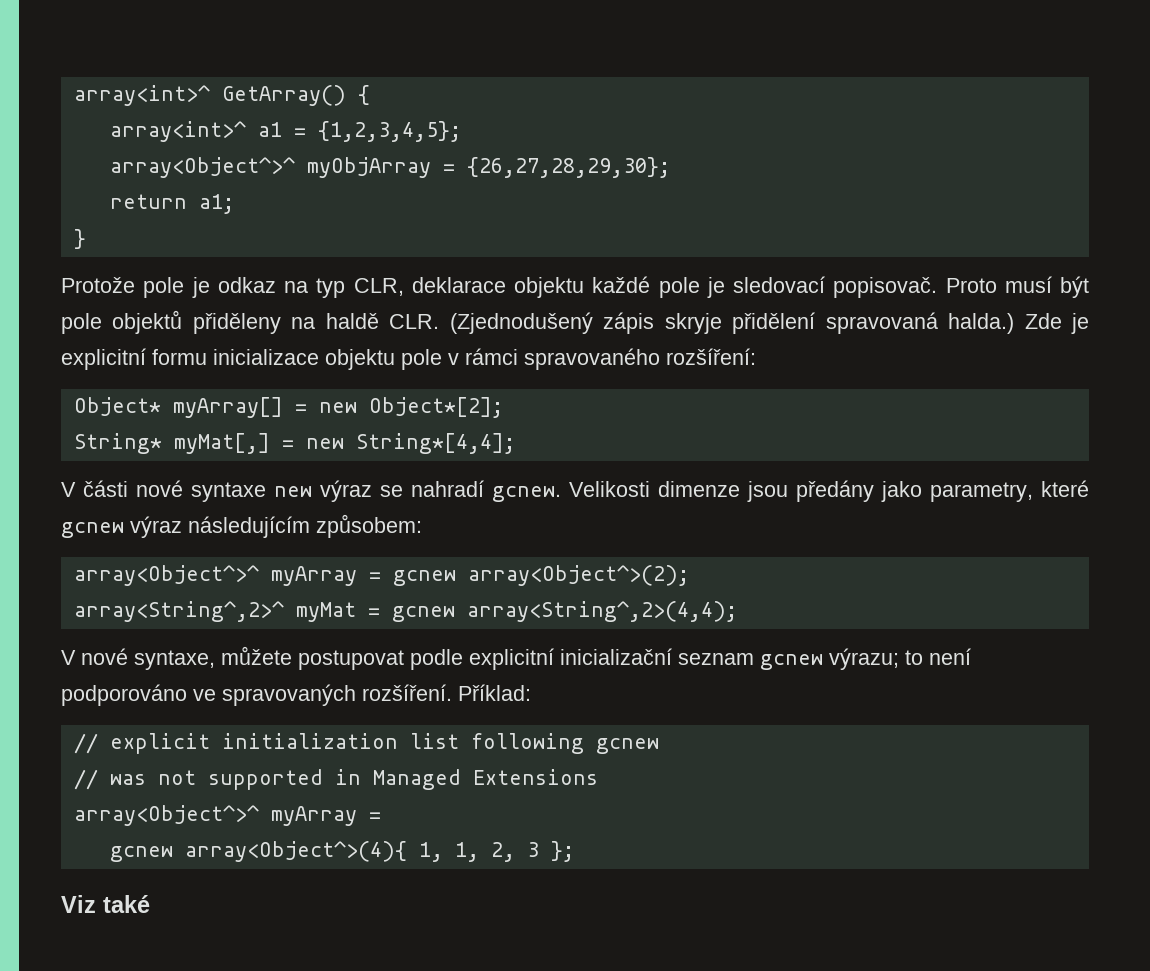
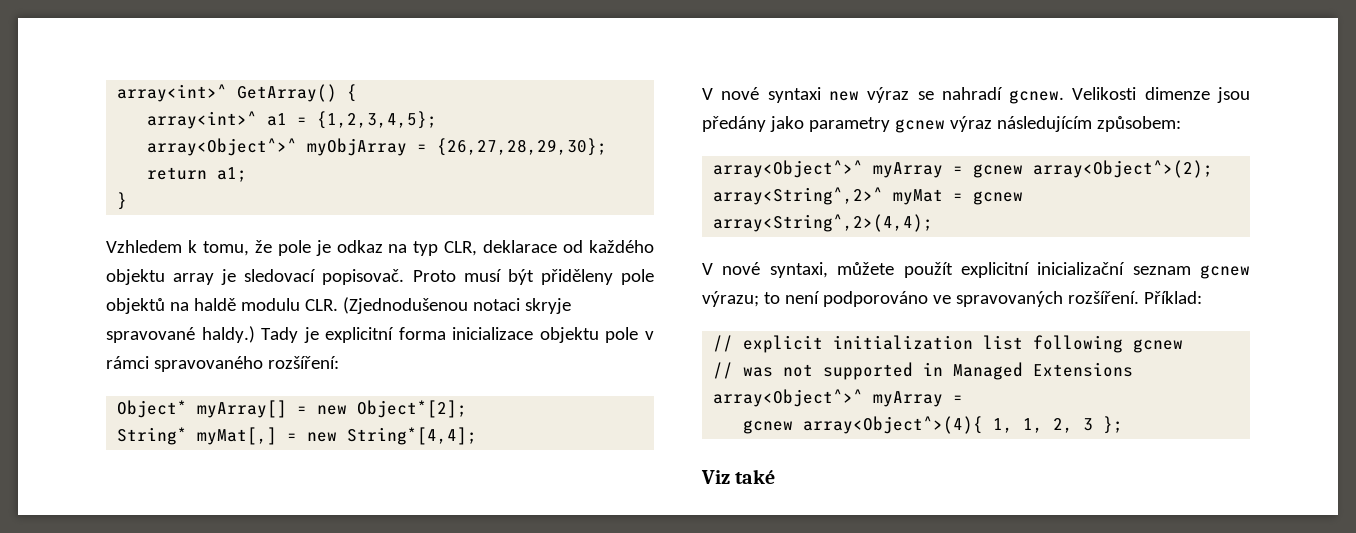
- Protože pole je odkaz na typ CLR, deklarace objektu každé pole je sledovací popisovač.
+ Vzhledem k tomu, že pole je odkaz na typ CLR, deklarace od každého objektu array je sledovací popisovač.
- Proto musí být pole objektů přiděleny na haldě CLR. (Zjednodušený zápis skryje přidělení spravovaná halda.) Zde je explicitní formu inicializace objektu pole v rámci spravovaného rozšíření:
+ Proto musí být přiděleny pole objektů na haldě modulu CLR. (Zjednodušenou notaci skryje spravované haldy.) Tady je explicitní forma inicializace objektu pole v rámci spravovaného rozšíření:
- V části nové syntaxe new výraz se nahradí gcnew.
+ V nové syntaxi new výraz se nahradí gcnew.
- Velikosti dimenze jsou předány jako parametry, které gcnew výraz následujícím způsobem:
+ Velikosti dimenze jsou předány jako parametry gcnew výraz následujícím způsobem:
- V nové syntaxe, můžete postupovat podle explicitní inicializační seznam gcnew výrazu; to není podporováno ve spravovaných rozšíření.
+ V nové syntaxi, můžete použít explicitní inicializační seznam gcnew výrazu; to není podporováno ve spravovaných rozšíření.

